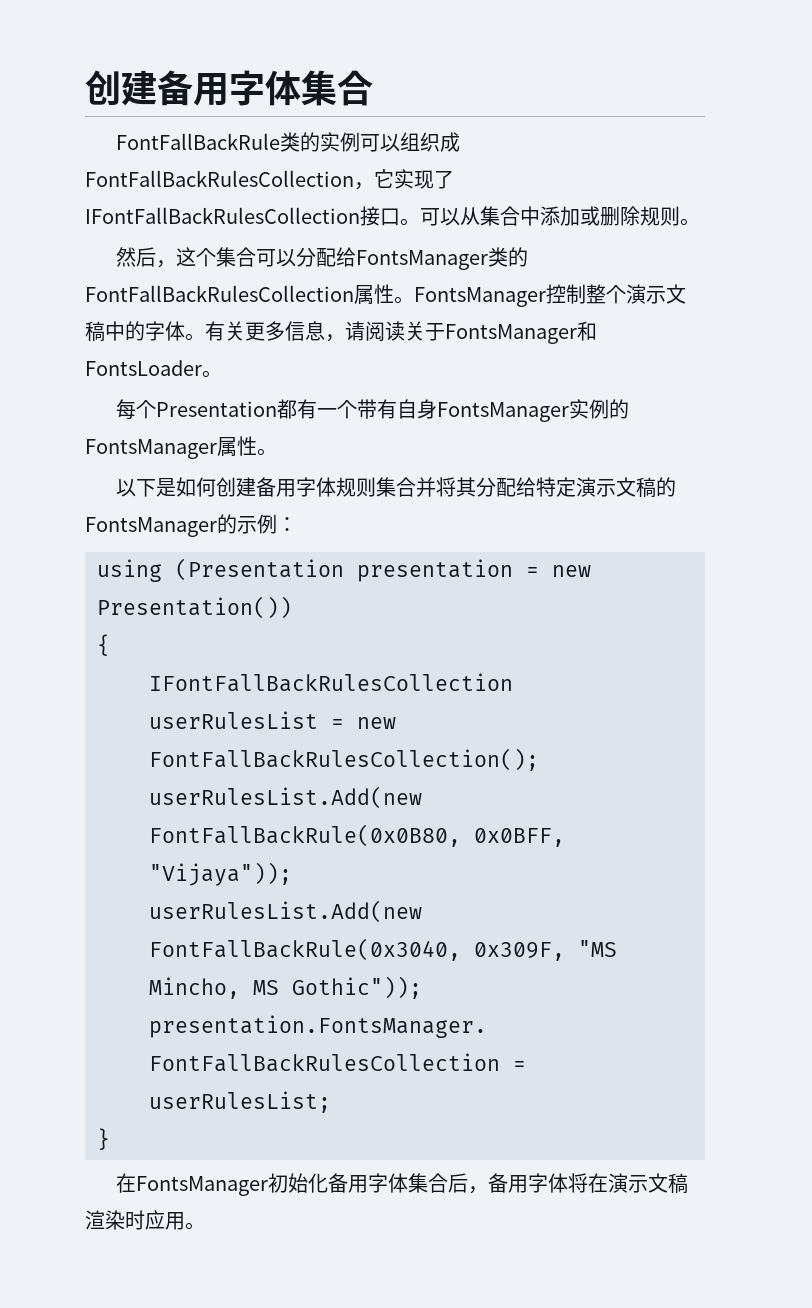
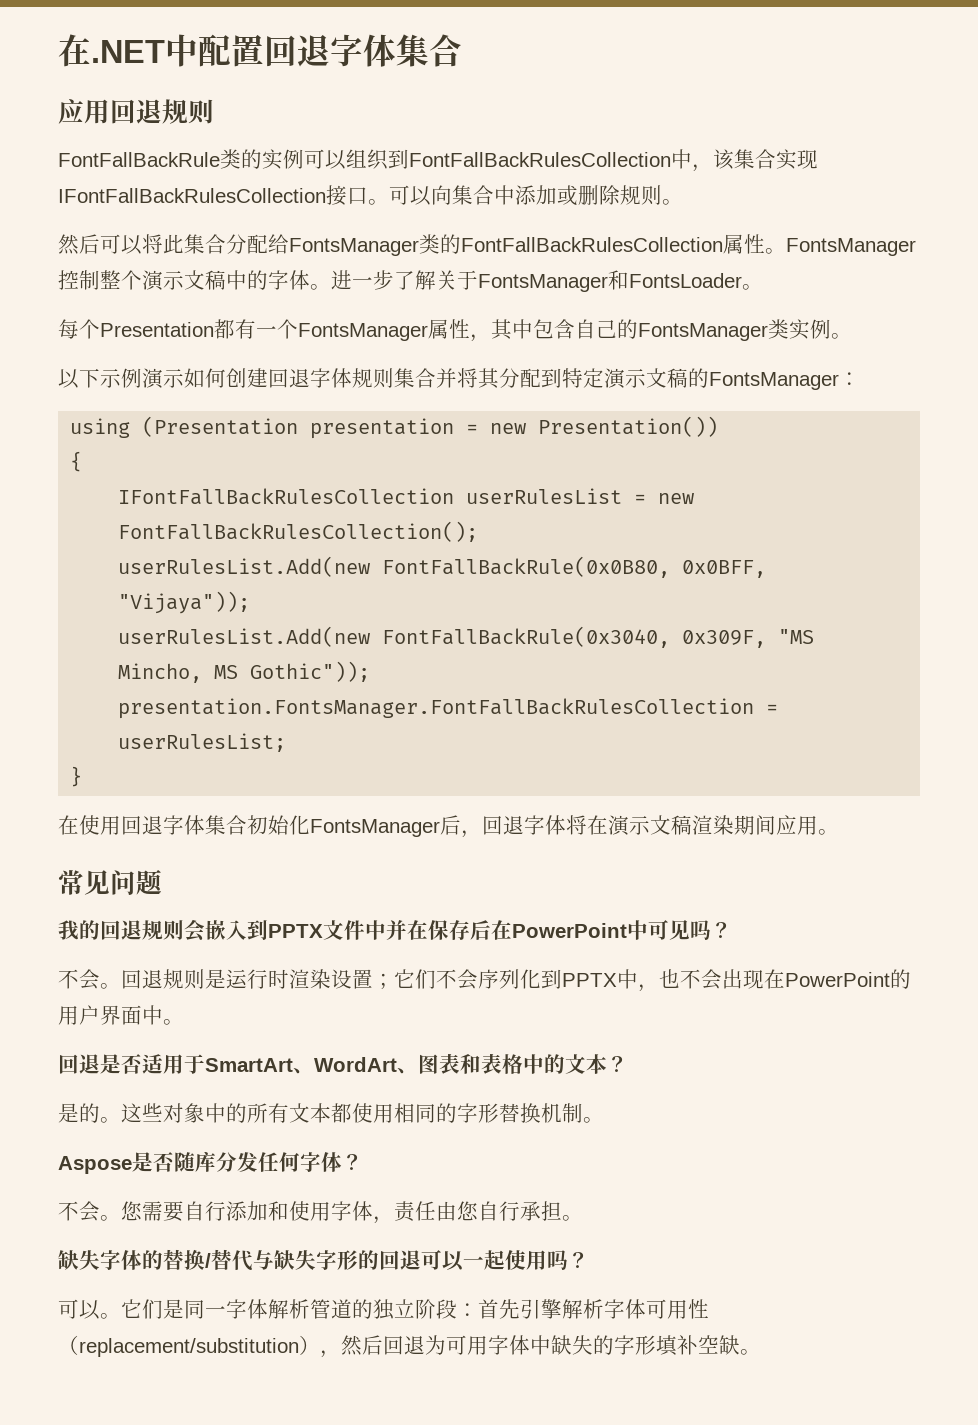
- 创建备用字体集合
+ 在.NET中配置回退字体集合
+ 应用回退规则
- FontFallBackRule类的实例可以组织成FontFallBackRulesCollection，它实现了IFontFallBackRulesCollection接口。
+ FontFallBackRule类的实例可以组织到FontFallBackRulesCollection中，该集合实现IFontFallBackRulesCollection接口。
- 可以从集合中添加或删除规则。
+ 可以向集合中添加或删除规则。
- 然后，这个集合可以分配给FontsManager类的FontFallBackRulesCollection属性。
+ 然后可以将此集合分配给FontsManager类的FontFallBackRulesCollection属性。
- 有关更多信息，请阅读关于FontsManager和FontsLoader。
+ 进一步了解关于FontsManager和FontsLoader。
- 每个Presentation都有一个带有自身FontsManager实例的FontsManager属性。
+ 每个Presentation都有一个FontsManager属性，其中包含自己的FontsManager类实例。
- 以下是如何创建备用字体规则集合并将其分配给特定演示文稿的FontsManager的示例：
+ 以下示例演示如何创建回退字体规则集合并将其分配到特定演示文稿的FontsManager：
- 在FontsManager初始化备用字体集合后，备用字体将在演示文稿渲染时应用。
+ 在使用回退字体集合初始化FontsManager后，回退字体将在演示文稿渲染期间应用。
+ 常见问题
+ 我的回退规则会嵌入到PPTX文件中并在保存后在PowerPoint中可见吗？
+ 不会。回退规则是运行时渲染设置；它们不会序列化到PPTX中，也不会出现在PowerPoint的用户界面中。
+ 回退是否适用于SmartArt、WordArt、图表和表格中的文本？
+ 是的。这些对象中的所有文本都使用相同的字形替换机制。
+ Aspose是否随库分发任何字体？
+ 不会。您需要自行添加和使用字体，责任由您自行承担。
+ 缺失字体的替换/替代与缺失字形的回退可以一起使用吗？
+ 可以。它们是同一字体解析管道的独立阶段：首先引擎解析字体可用性（replacement/substitution），然后回退为可用字体中缺失的字形填补空缺。

